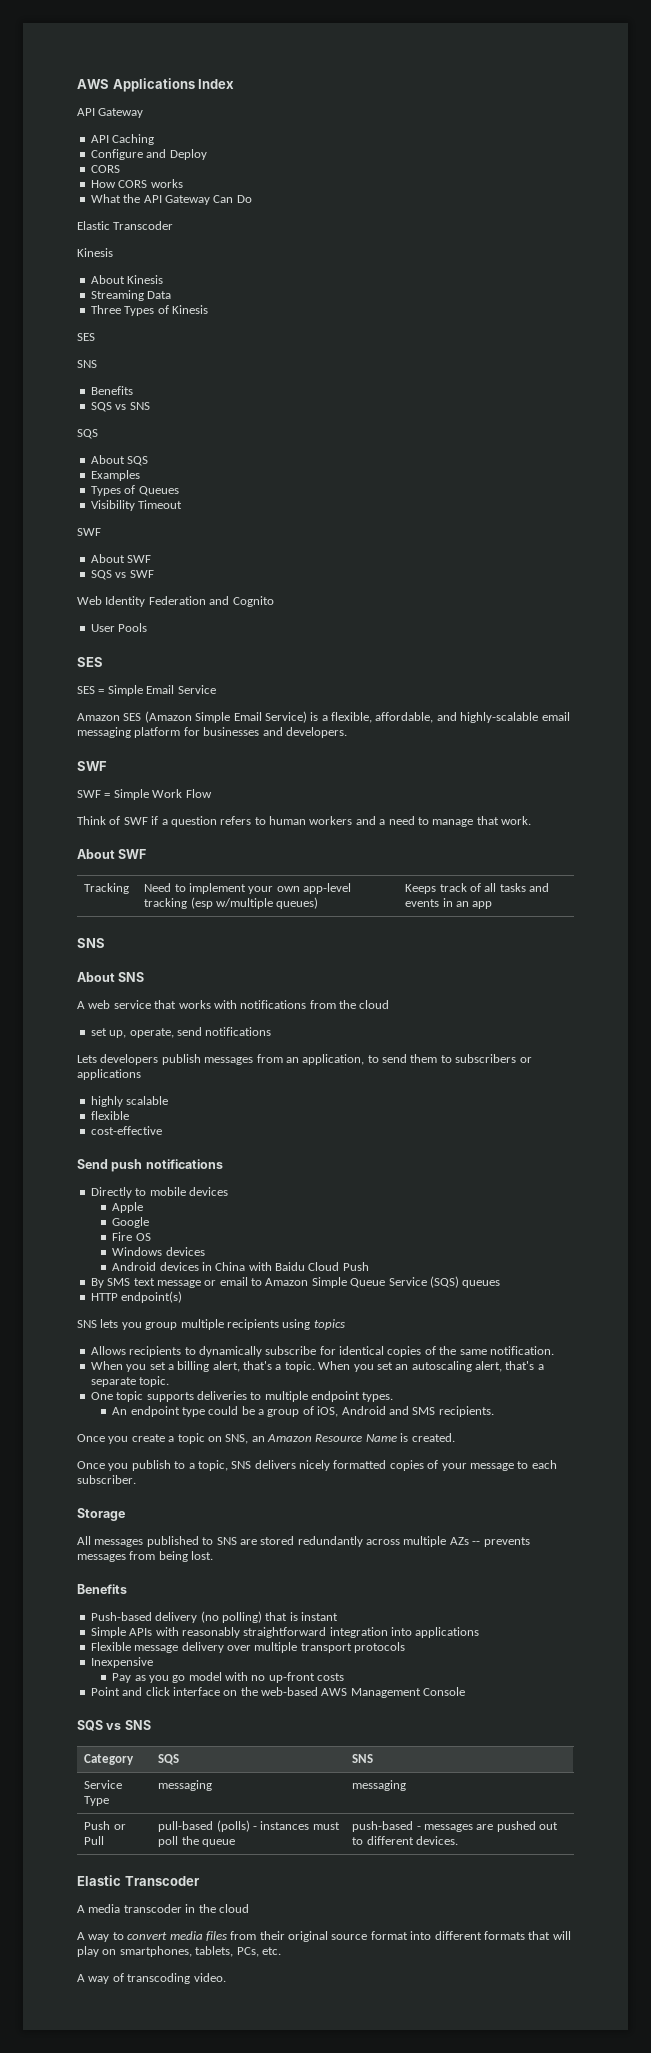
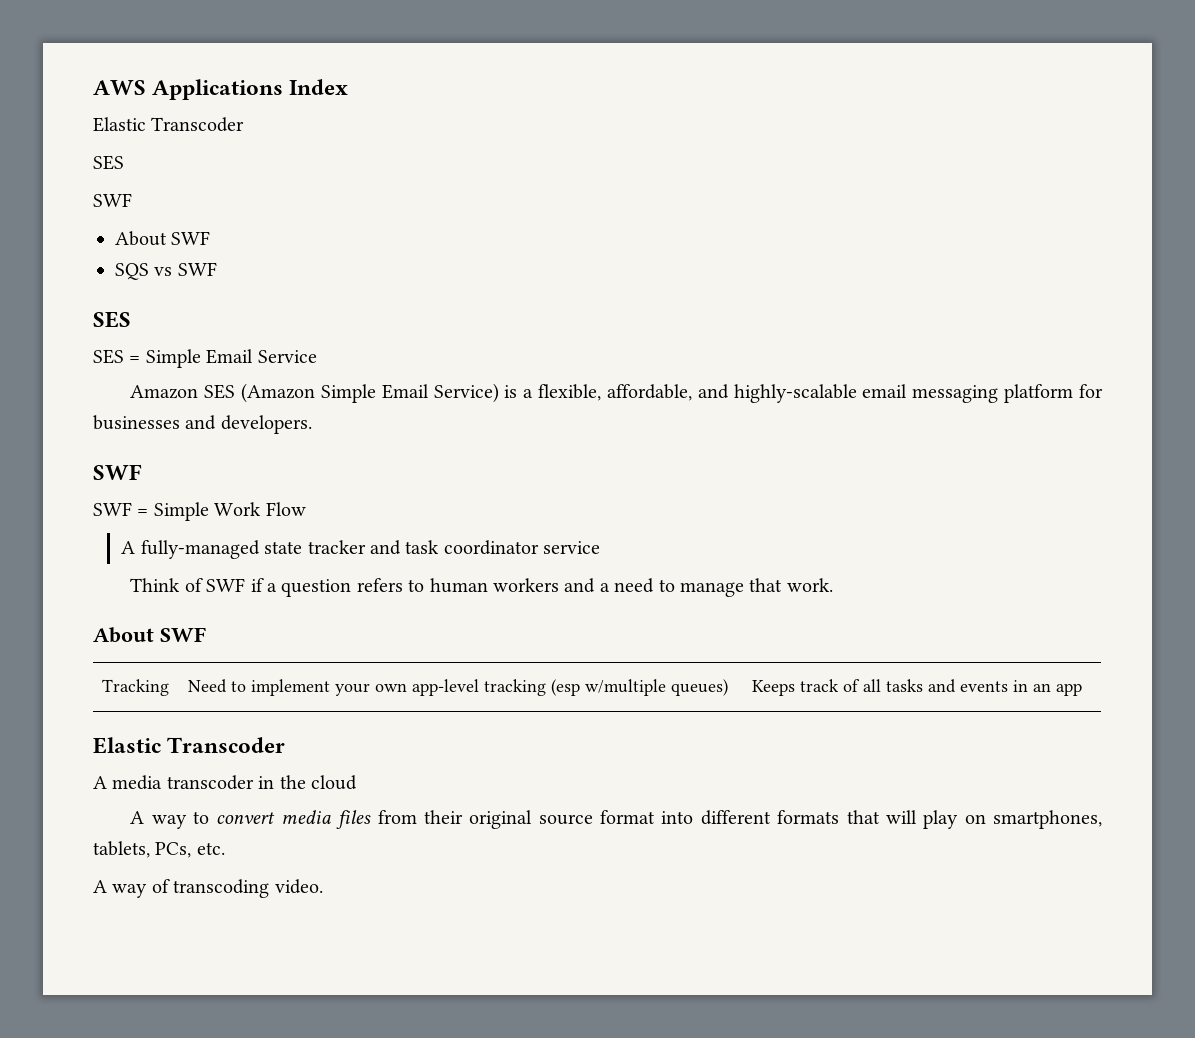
  AWS Applications Index
- API Gateway
- API Caching
- Configure and Deploy
- CORS
- How CORS works
- What the API Gateway Can Do
  Elastic Transcoder
- Kinesis
- About Kinesis
- Streaming Data
- Three Types of Kinesis
  SES
- SNS
- Benefits
- SQS vs SNS
- SQS
- About SQS
- Examples
- Types of Queues
- Visibility Timeout
- Web Identity Federation and Cognito
- User Pools
+ A fully-managed state tracker and task coordinator service
  Tracking | Need to implement your own app-level tracking (esp w/multiple queues) | Keeps track of all tasks and events in an app
- SNS
- About SNS
- A web service that works with notifications from the cloud
- set up, operate, send notifications
- Lets developers publish messages from an application, to send them to subscribers or applications
- highly scalable
- flexible
- cost-effective
- Send push notifications
- Directly to mobile devices
- Apple
- Google
- Fire OS
- Windows devices
- Android devices in China with Baidu Cloud Push
- By SMS text message or email to Amazon Simple Queue Service (SQS) queues
- HTTP endpoint(s)
- SNS lets you group multiple recipients using topics
- Allows recipients to dynamically subscribe for identical copies of the same notification.
- When you set a billing alert, that's a topic. When you set an autoscaling alert, that's a separate topic.
- One topic supports deliveries to multiple endpoint types.
- An endpoint type could be a group of iOS, Android and SMS recipients.
- Once you create a topic on SNS, an Amazon Resource Name is created.
- Once you publish to a topic, SNS delivers nicely formatted copies of your message to each subscriber.
- Storage
- All messages published to SNS are stored redundantly across multiple AZs -- prevents messages from being lost.
- Benefits
- Push-based delivery (no polling) that is instant
- Simple APIs with reasonably straightforward integration into applications
- Flexible message delivery over multiple transport protocols
- Inexpensive
- Pay as you go model with no up-front costs
- Point and click interface on the web-based AWS Management Console
- SQS vs SNS
- Category | SQS | SNS
- Service Type | messaging | messaging
- Push or Pull | pull-based (polls) - instances must poll the queue | push-based - messages are pushed out to different devices.

